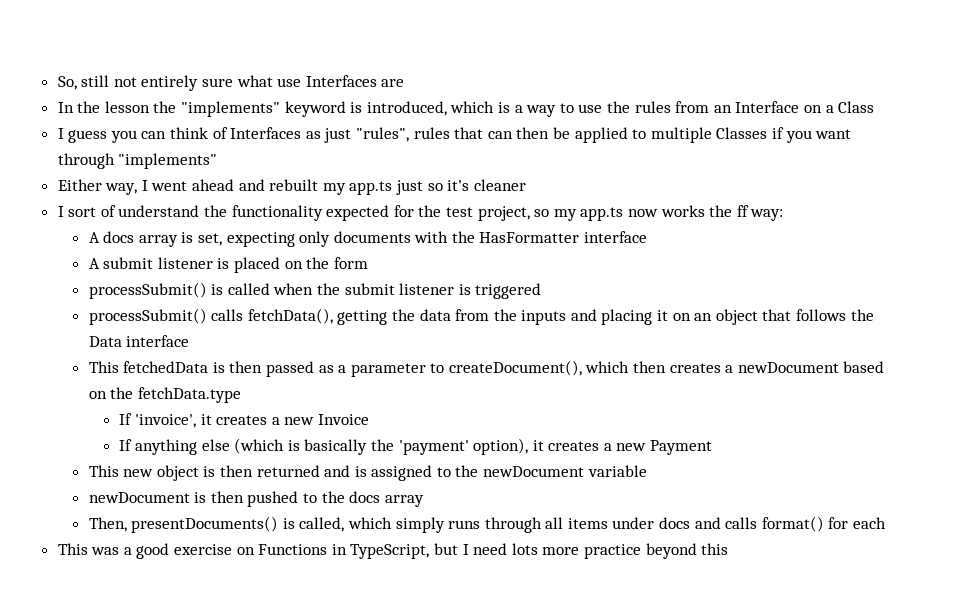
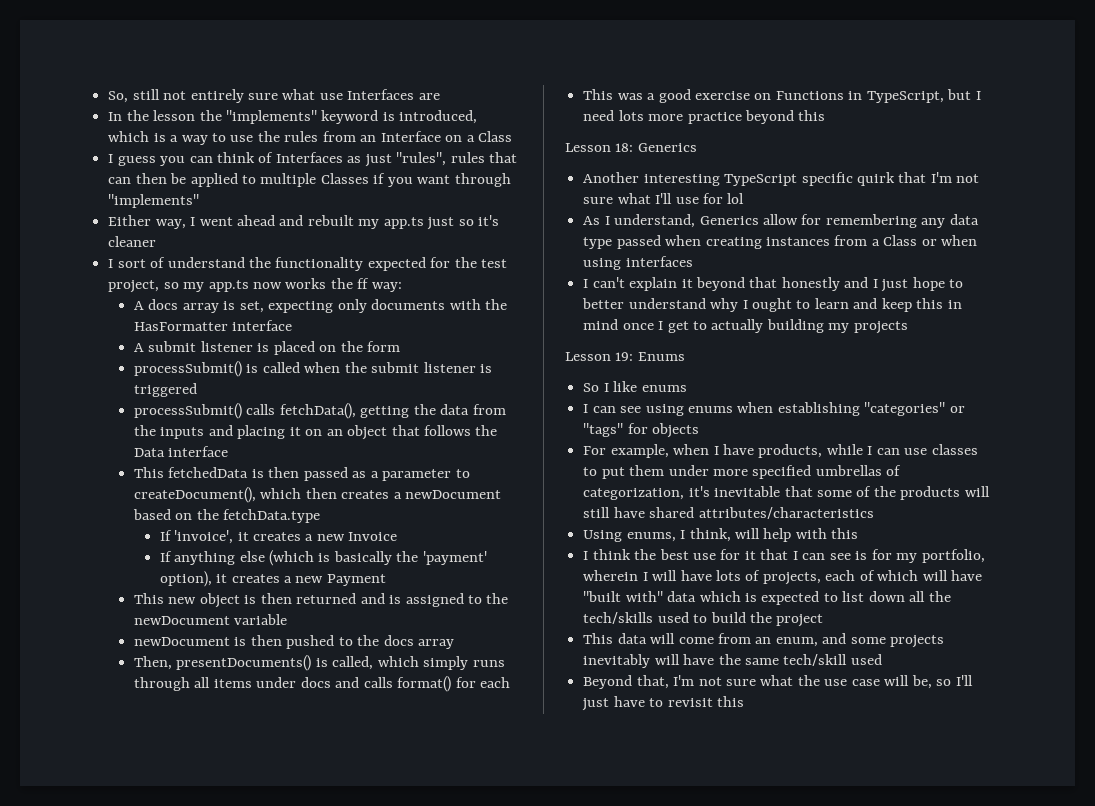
+ Lesson 18: Generics
+ Another interesting TypeScript specific quirk that I'm not sure what I'll use for lol
+ As I understand, Generics allow for remembering any data type passed when creating instances from a Class or when using interfaces
+ I can't explain it beyond that honestly and I just hope to better understand why I ought to learn and keep this in mind once I get to actually building my projects
+ Lesson 19: Enums
+ So I like enums
+ I can see using enums when establishing "categories" or "tags" for objects
+ For example, when I have products, while I can use classes to put them under more specified umbrellas of categorization, it's inevitable that some of the products will still have shared attributes/characteristics
+ Using enums, I think, will help with this
+ I think the best use for it that I can see is for my portfolio, wherein I will have lots of projects, each of which will have "built with" data which is expected to list down all the tech/skills used to build the project
+ This data will come from an enum, and some projects inevitably will have the same tech/skill used
+ Beyond that, I'm not sure what the use case will be, so I'll just have to revisit this

